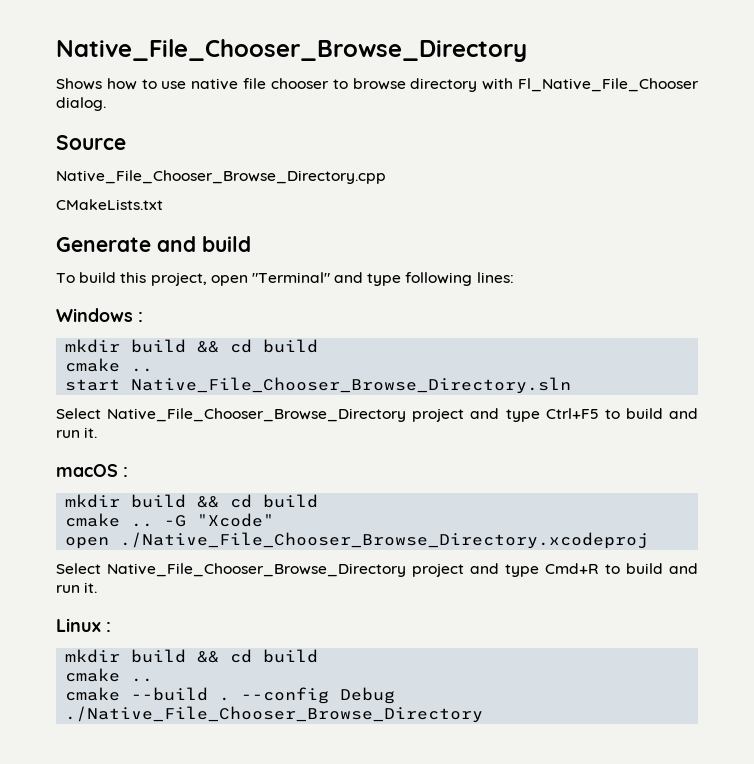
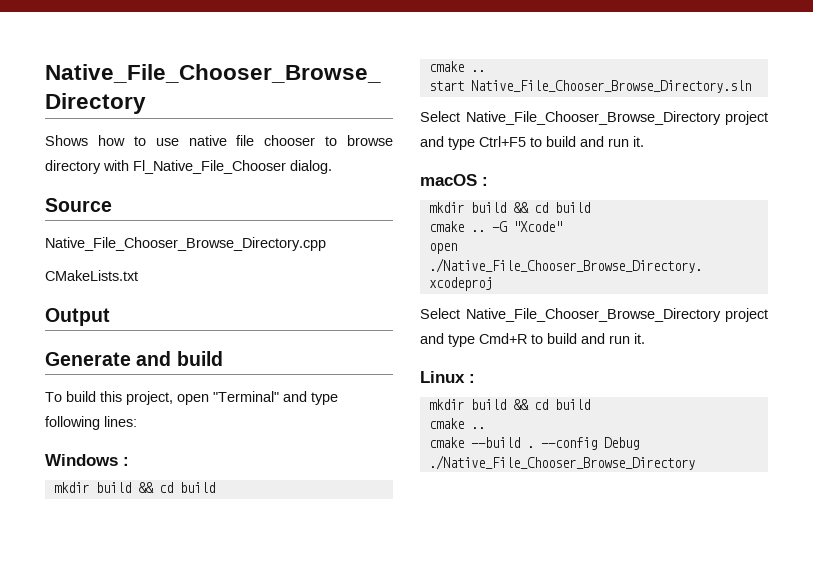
+ Output

